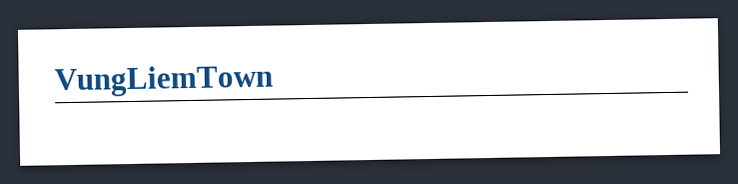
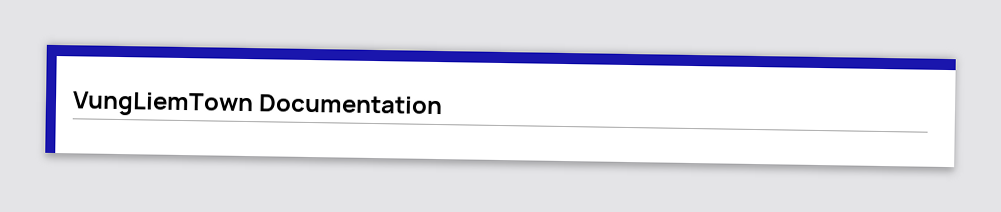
- VungLiemTown
+ VungLiemTown Documentation

